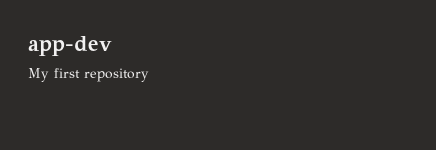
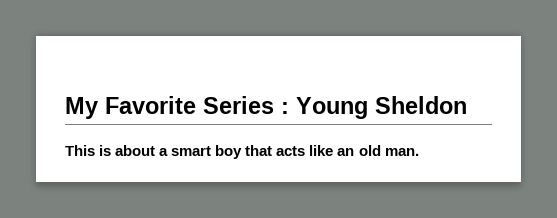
- app-dev
- My first repository
+ My Favorite Series : Young Sheldon
+ This is about a smart boy that acts like an old man.

